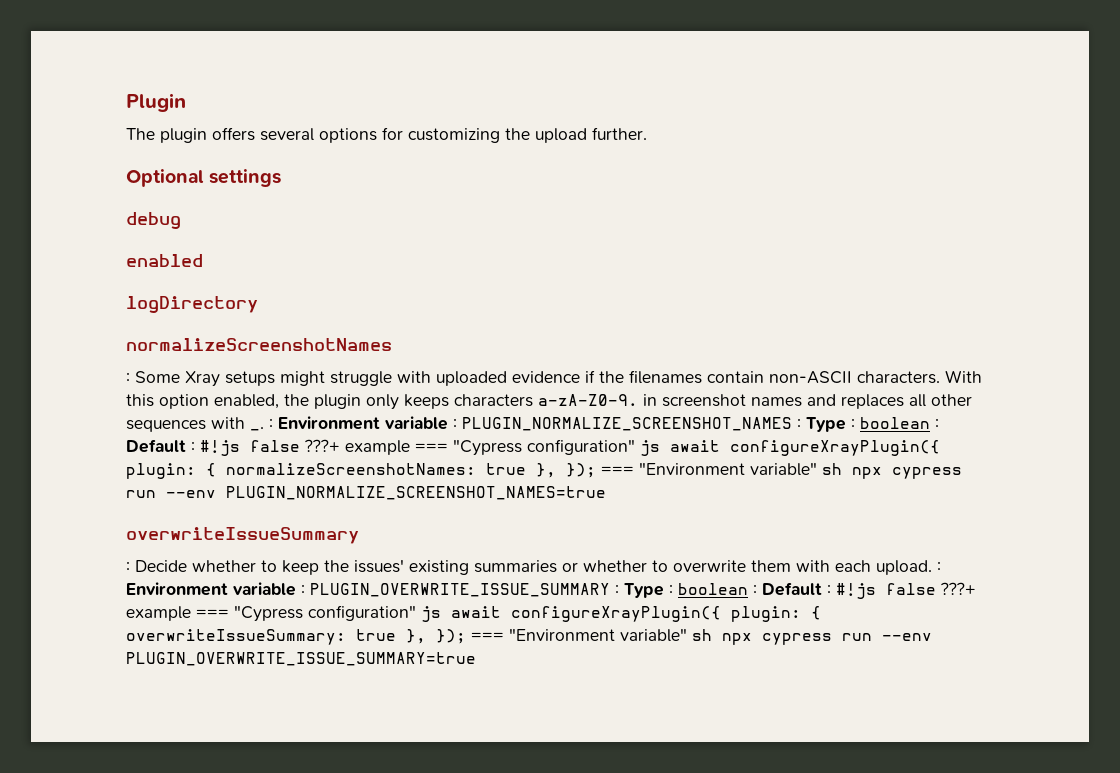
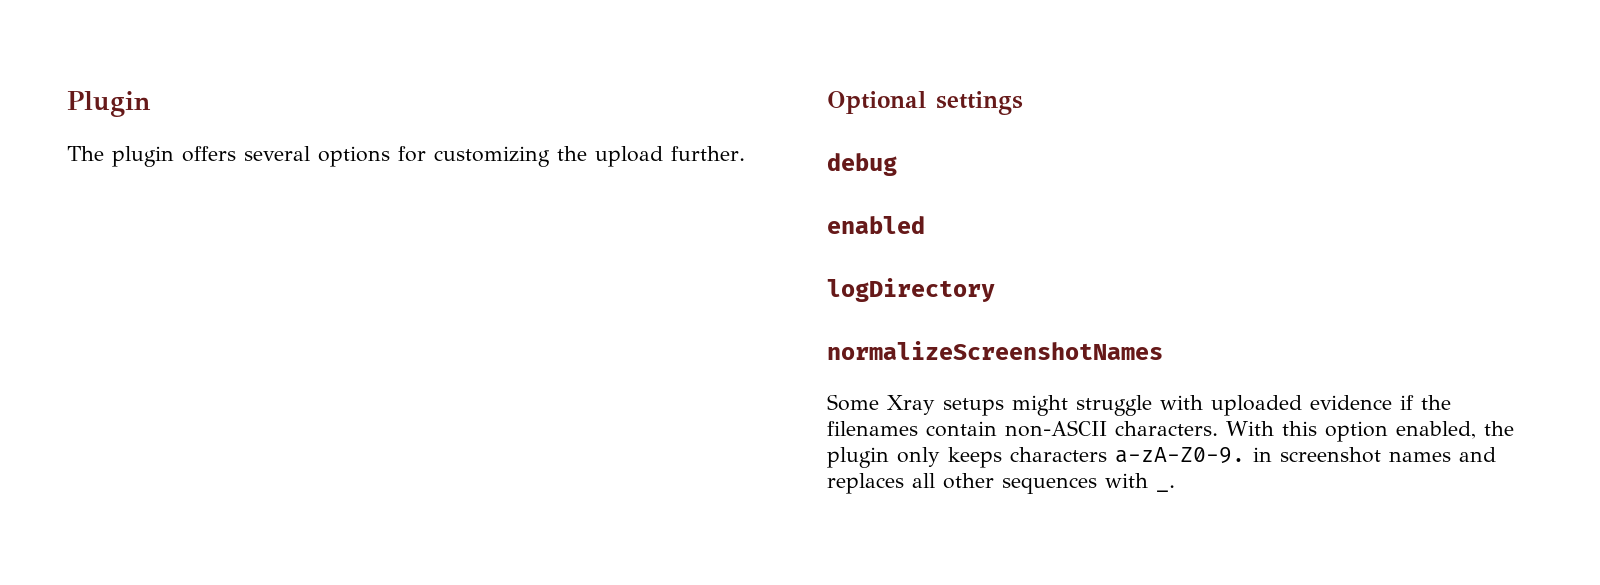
- : Some Xray setups might struggle with uploaded evidence if the filenames contain non-ASCII characters.
+ Some Xray setups might struggle with uploaded evidence if the filenames contain non-ASCII characters.
- With this option enabled, the plugin only keeps characters a-zA-Z0-9. in screenshot names and replaces all other sequences with _. : Environment variable : PLUGIN_NORMALIZE_SCREENSHOT_NAMES : Type : boolean : Default : #!js false ???+ example === "Cypress configuration" js await configureXrayPlugin({ plugin: { normalizeScreenshotNames: true }, }); === "Environment variable" sh npx cypress run --env PLUGIN_NORMALIZE_SCREENSHOT_NAMES=true
- overwriteIssueSummary
- : Decide whether to keep the issues' existing summaries or whether to overwrite them with each upload. : Environment variable : PLUGIN_OVERWRITE_ISSUE_SUMMARY : Type : boolean : Default : #!js false ???+ example === "Cypress configuration" js await configureXrayPlugin({ plugin: { overwriteIssueSummary: true }, }); === "Environment variable" sh npx cypress run --env PLUGIN_OVERWRITE_ISSUE_SUMMARY=true
+ With this option enabled, the plugin only keeps characters a-zA-Z0-9. in screenshot names and replaces all other sequences with _.

